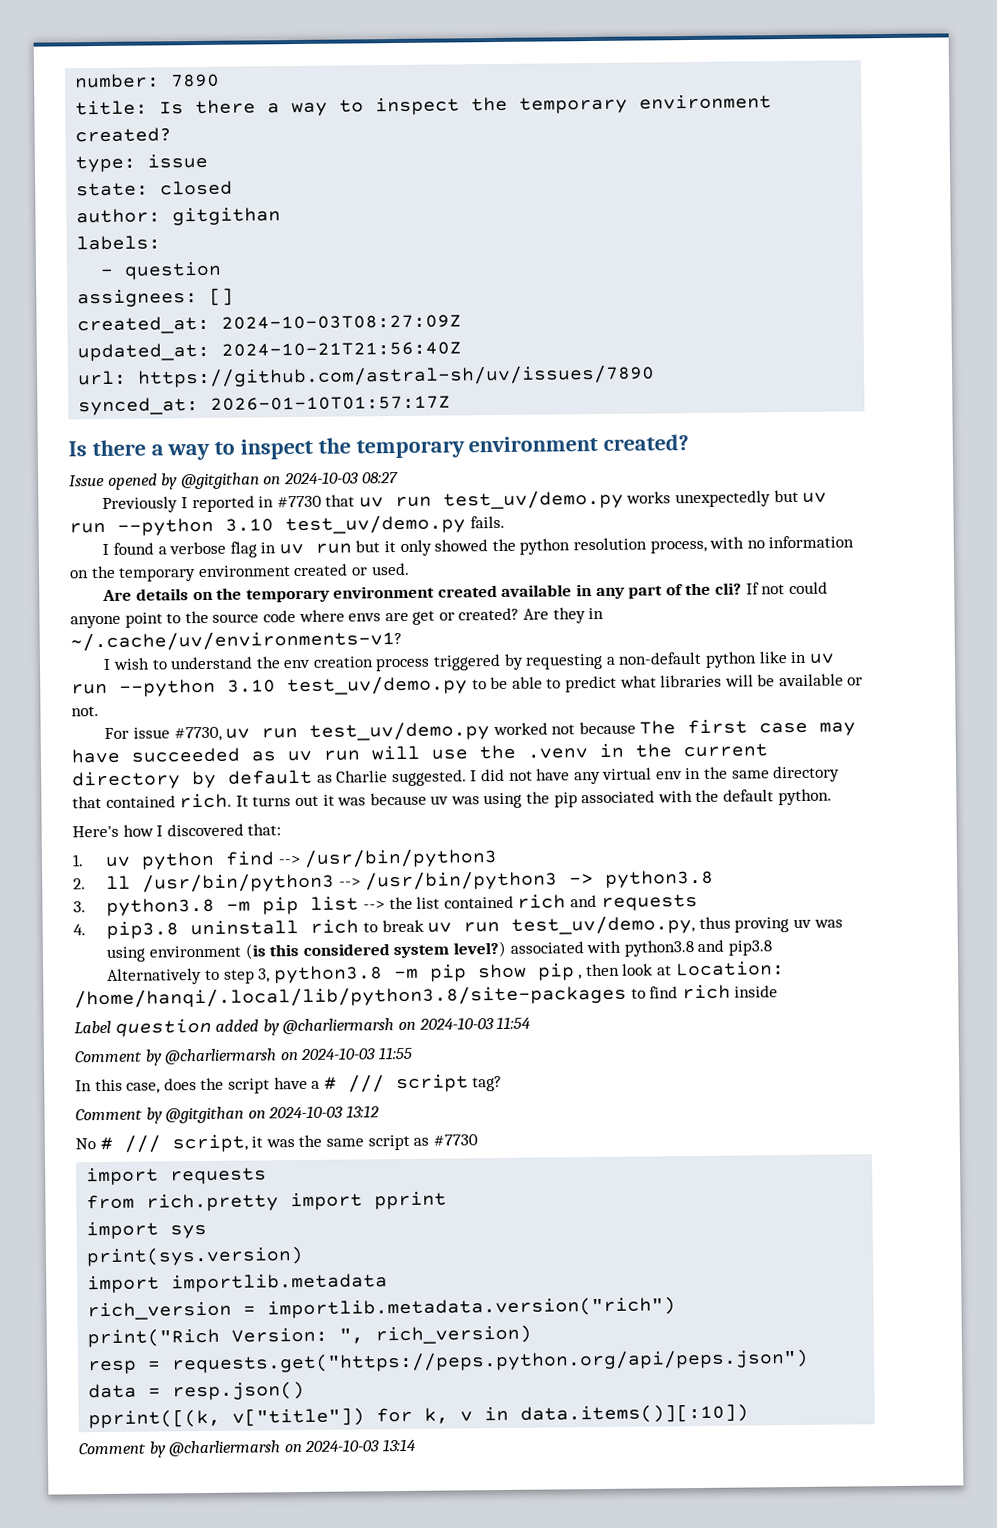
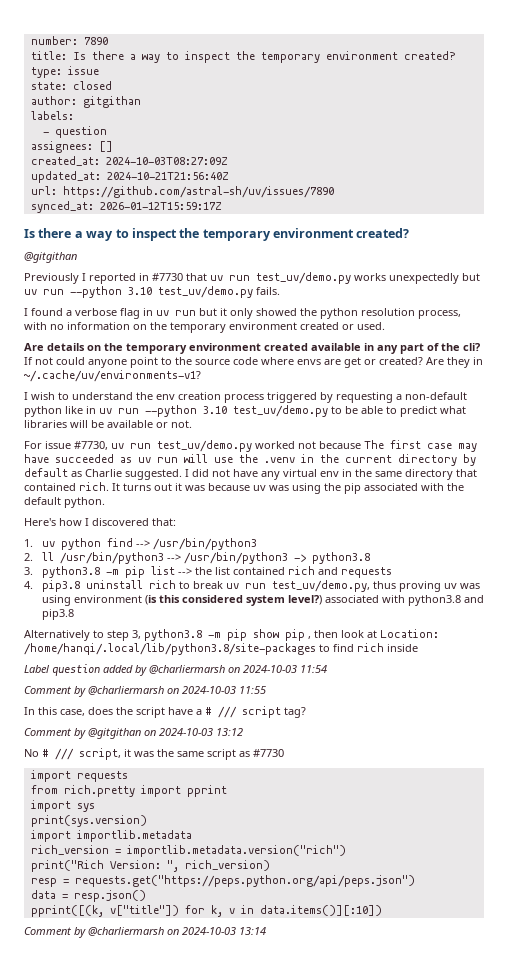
- synced_at: 2026-01-10T01:57:17Z
+ synced_at: 2026-01-12T15:59:17Z
  Is there a way to inspect the temporary environment created?
- Issue opened by @gitgithan on 2024-10-03 08:27
+ @gitgithan

